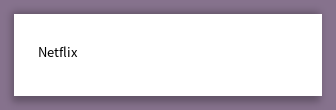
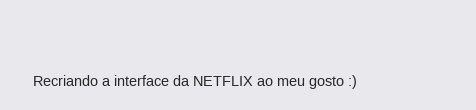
- Netflix
+ Recriando a interface da NETFLIX ao meu gosto :)

